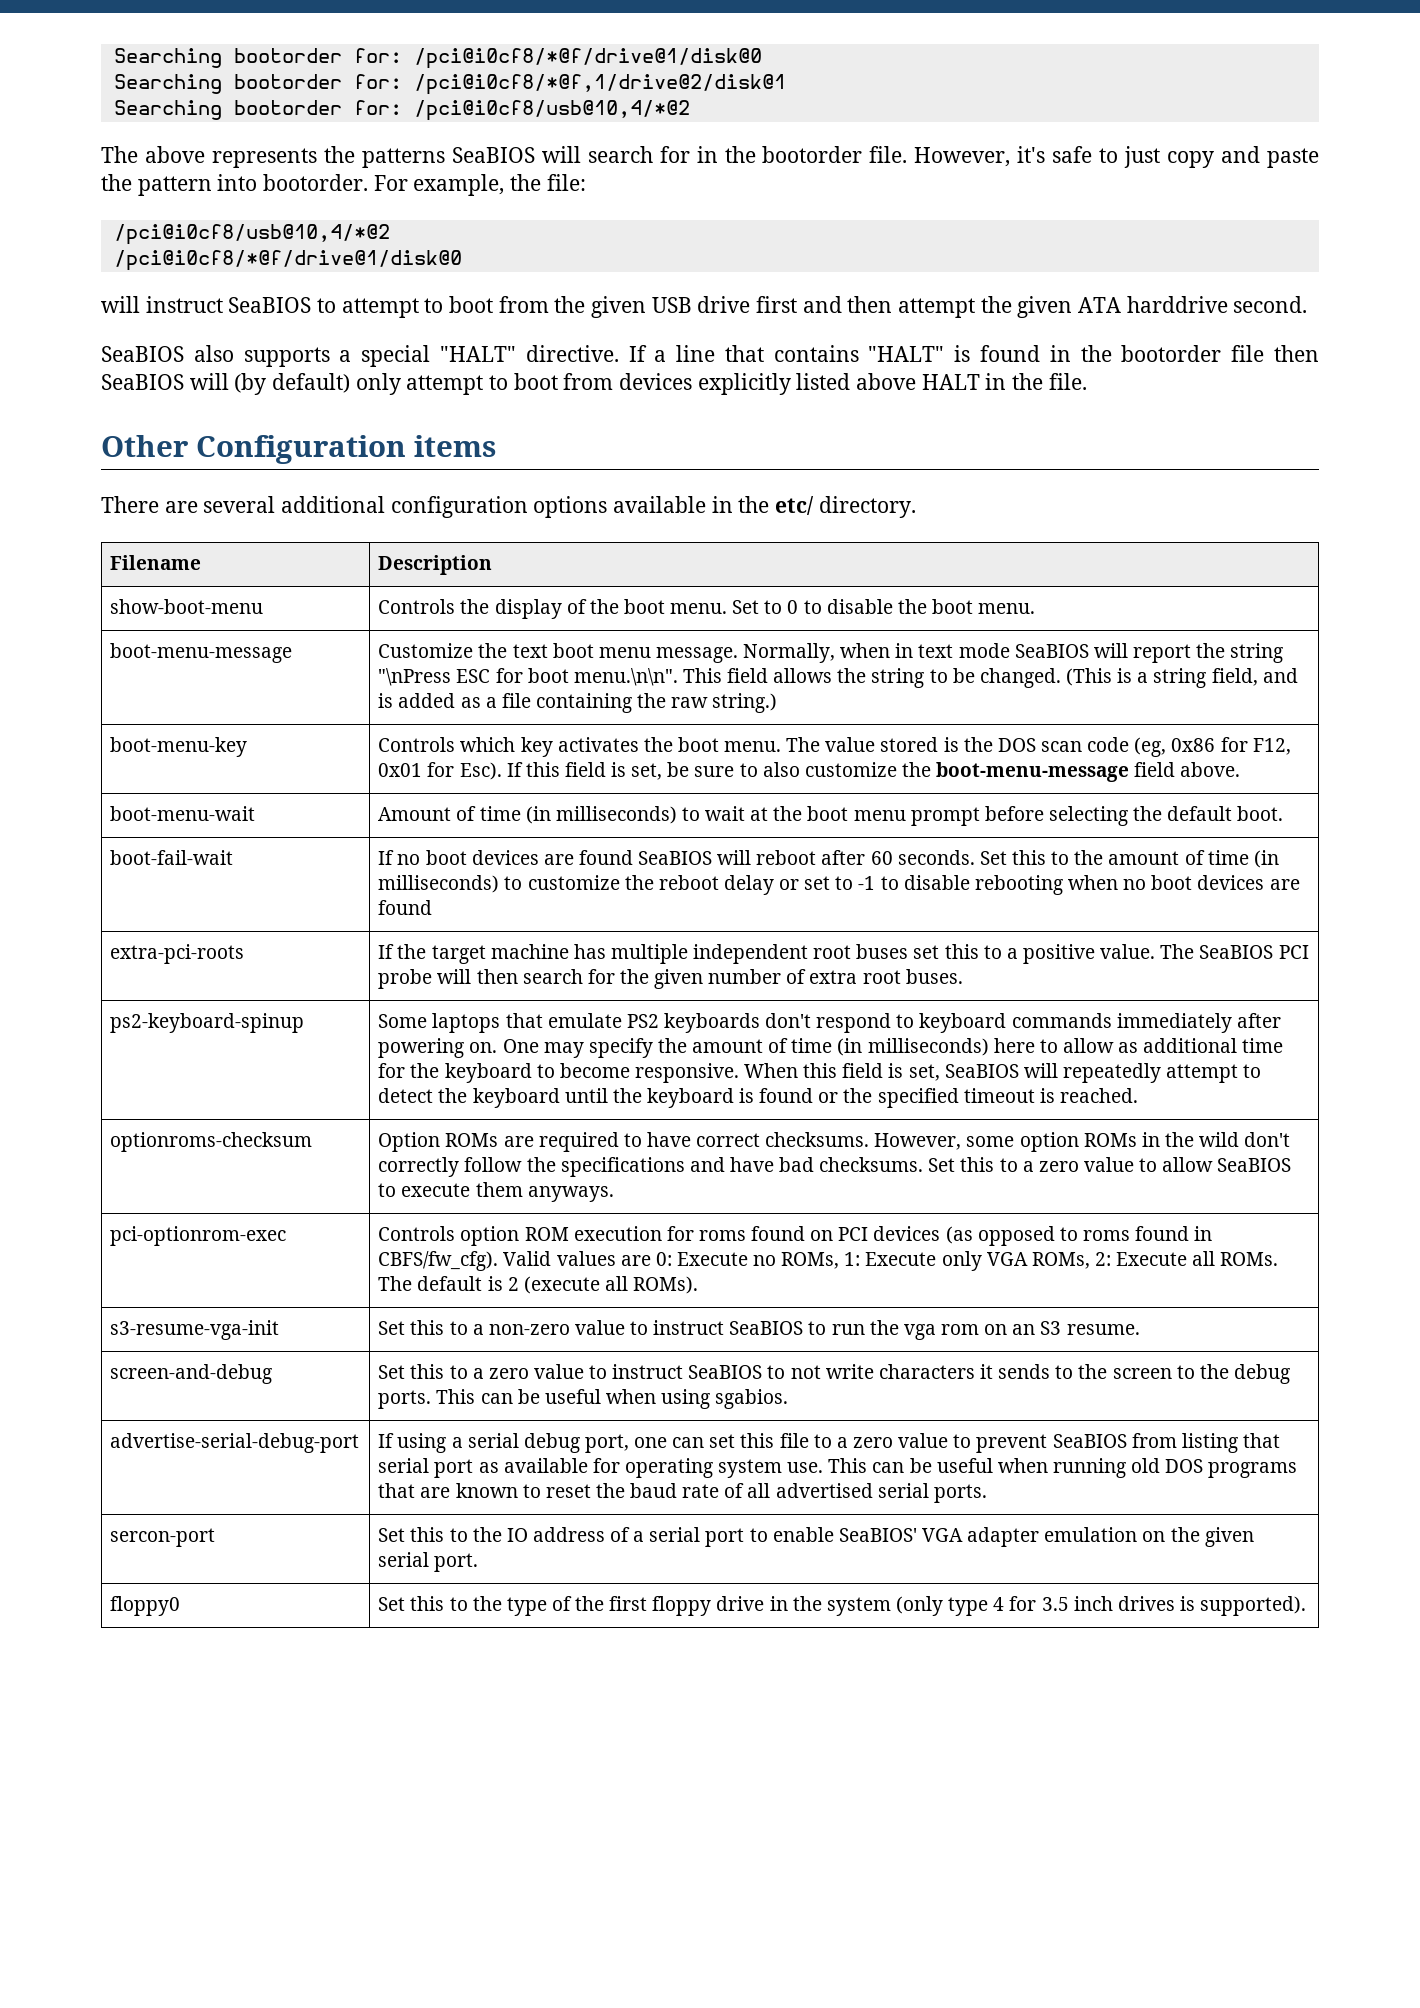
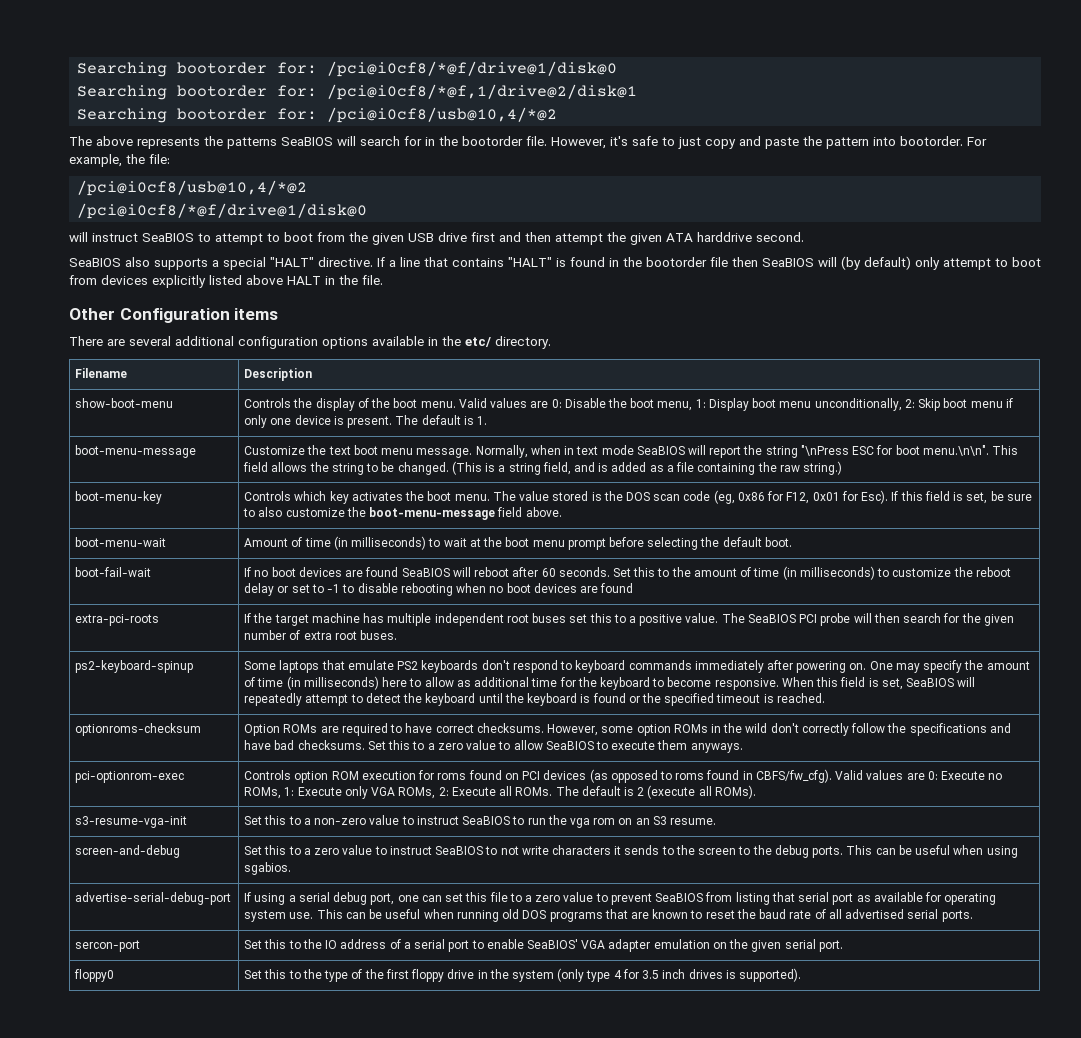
- show-boot-menu | Controls the display of the boot menu. Set to 0 to disable the boot menu.
+ show-boot-menu | Controls the display of the boot menu. Valid values are 0: Disable the boot menu, 1: Display boot menu unconditionally, 2: Skip boot menu if only one device is present. The default is 1.

